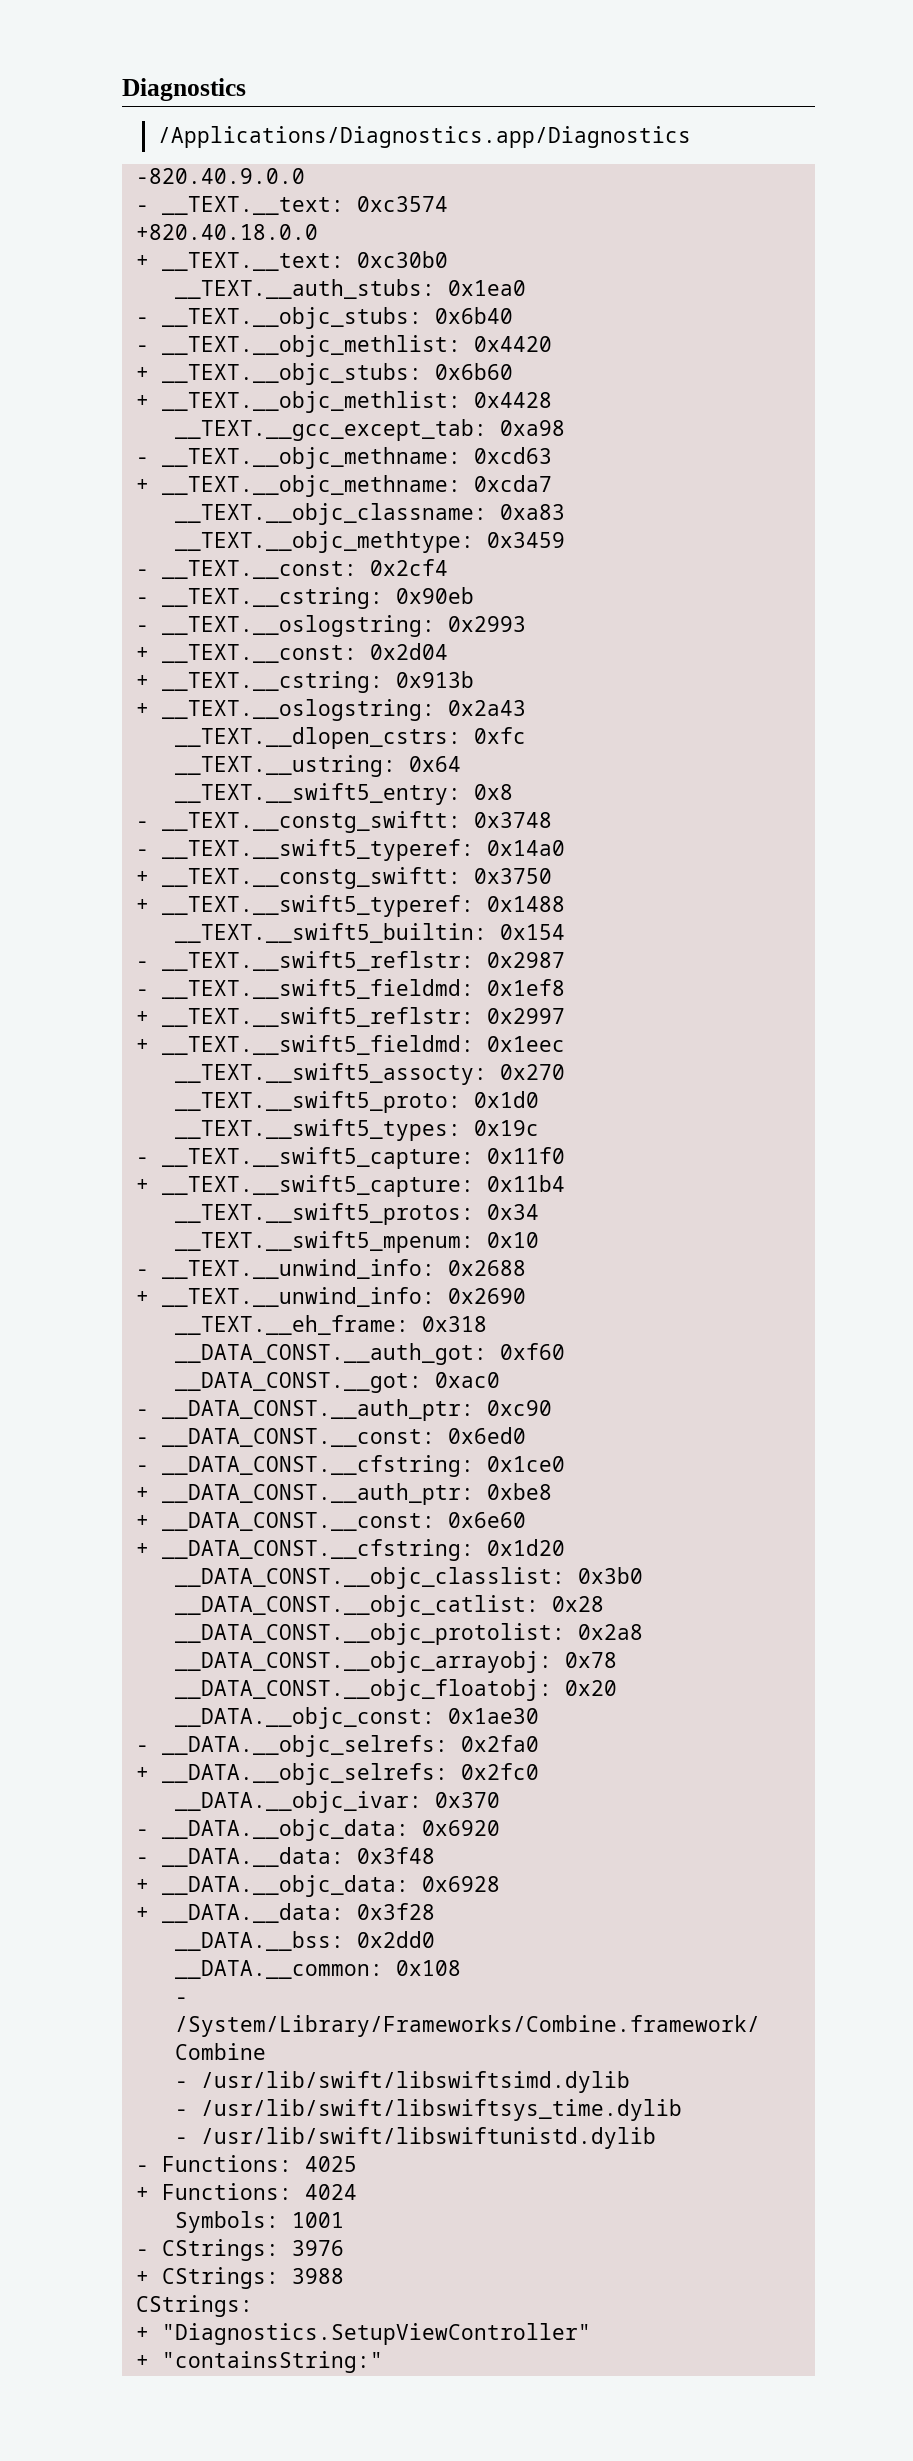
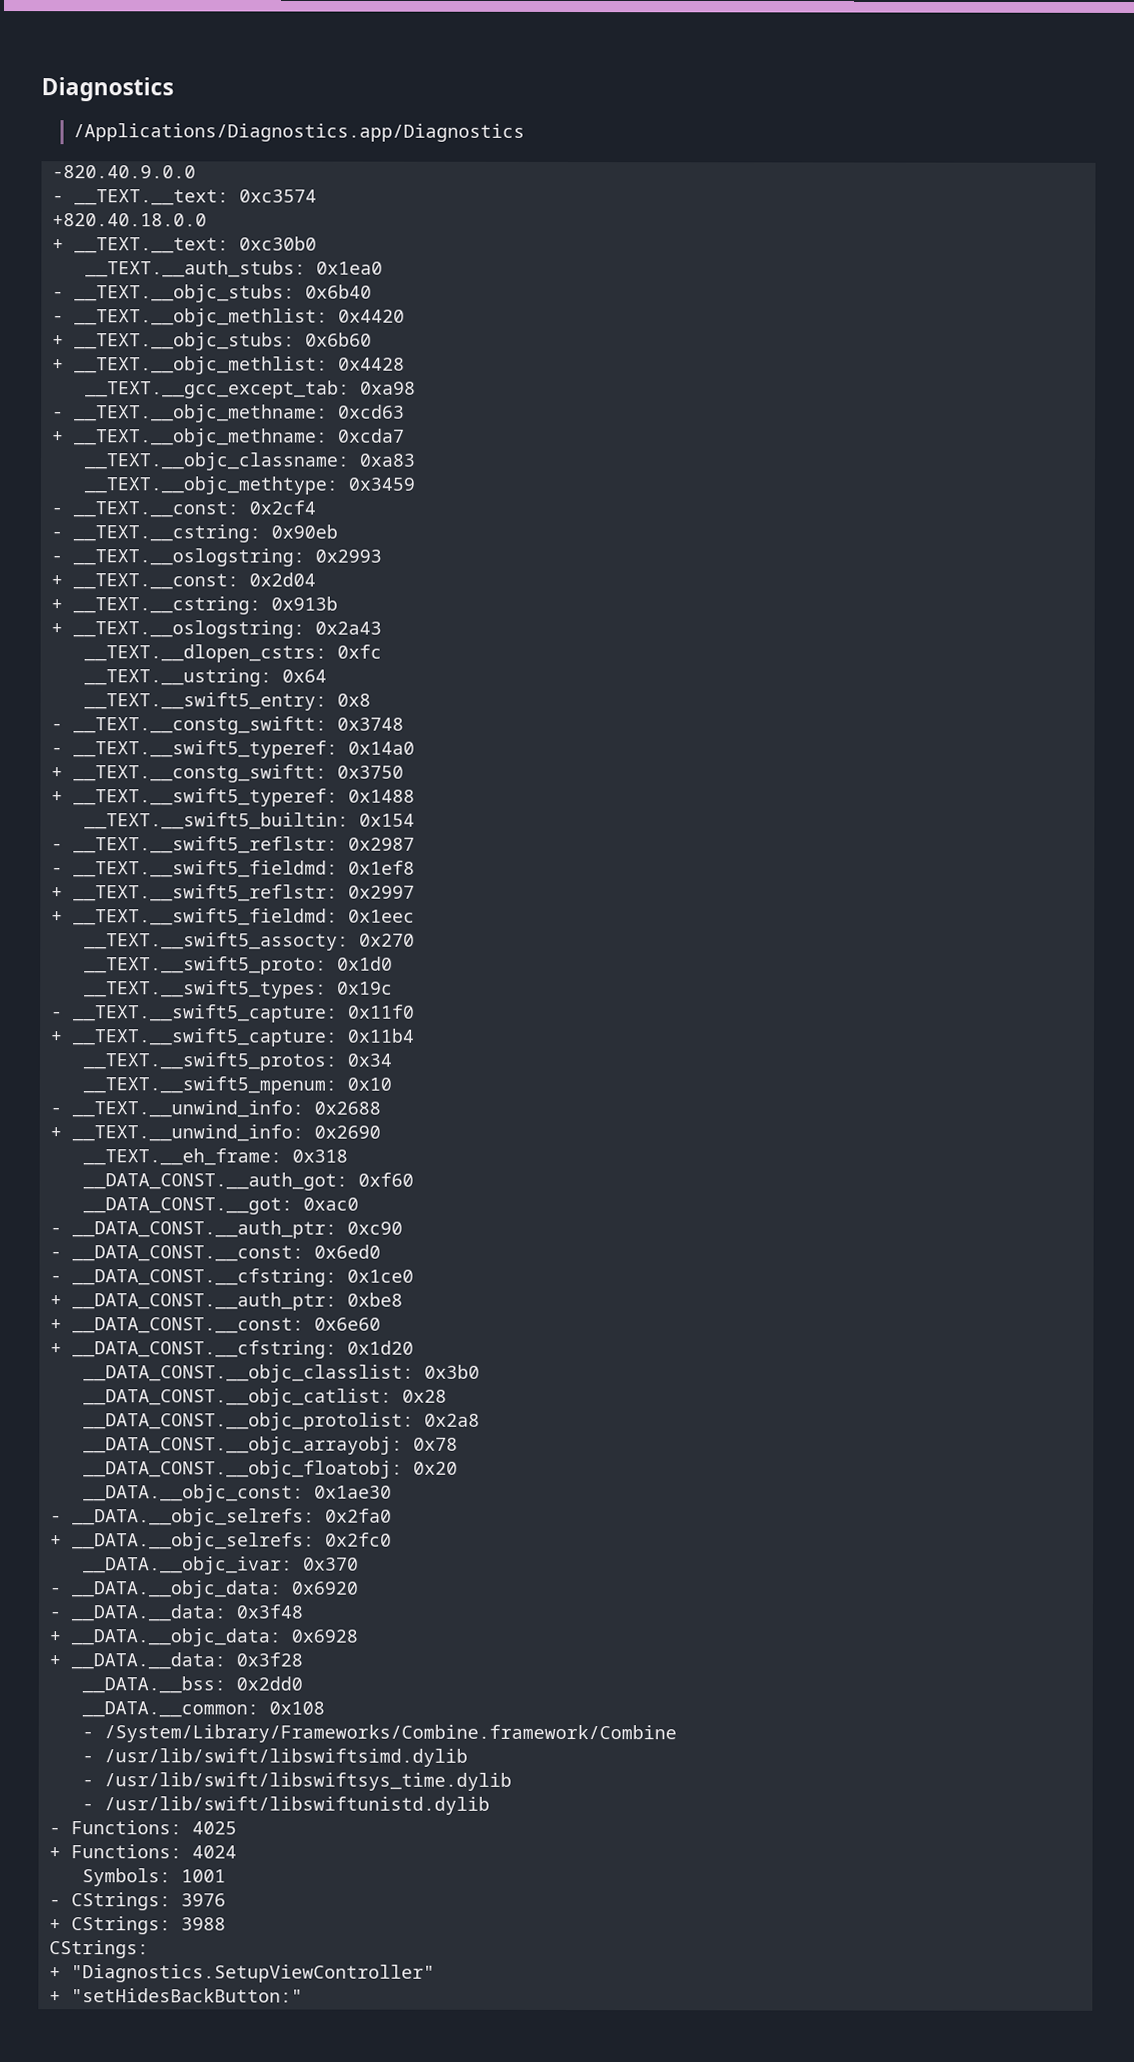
- + "containsString:"
+ + "setHidesBackButton:"

